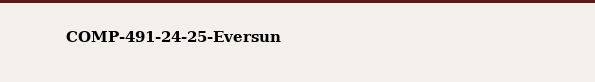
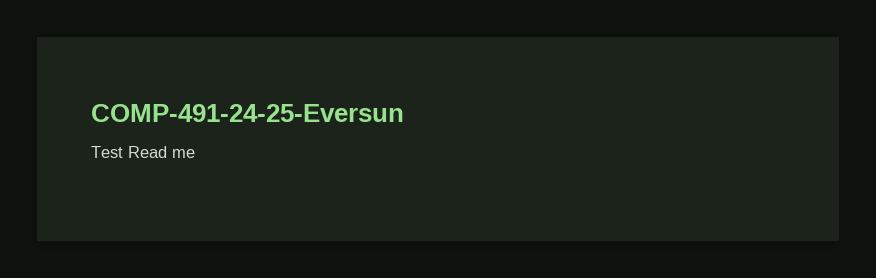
+ Test Read me

